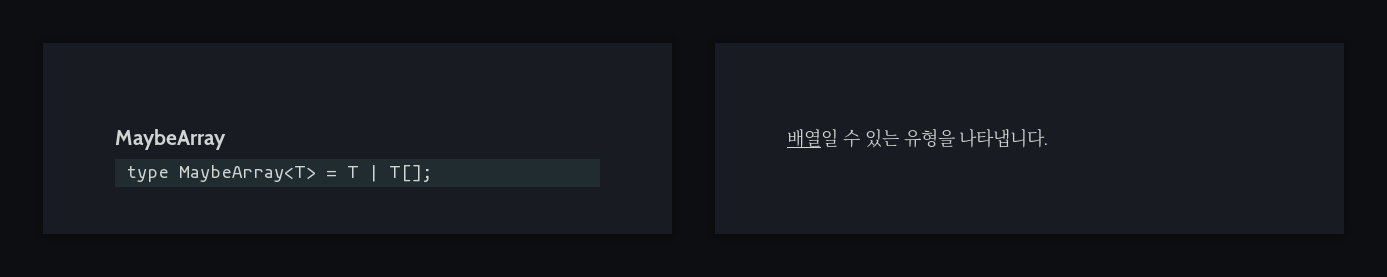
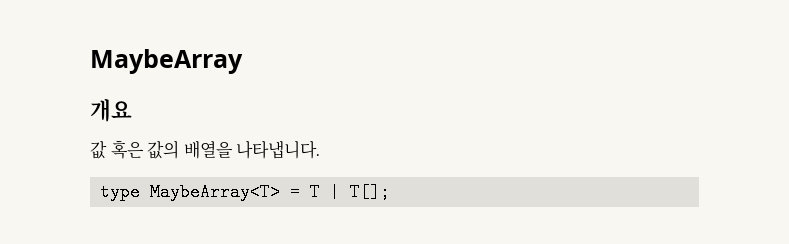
+ 개요
+ 값 혹은 값의 배열을 나타냅니다.
- 배열일 수 있는 유형을 나타냅니다.

